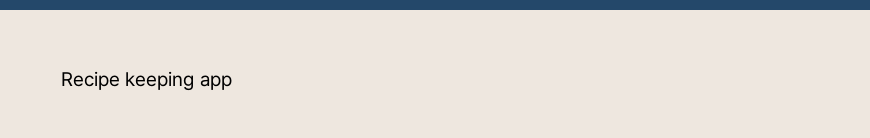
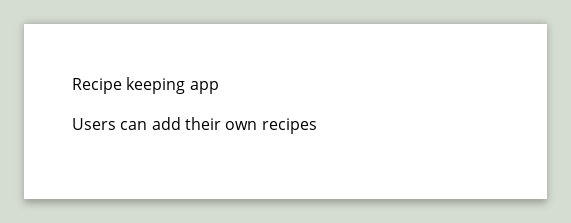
+ Users can add their own recipes

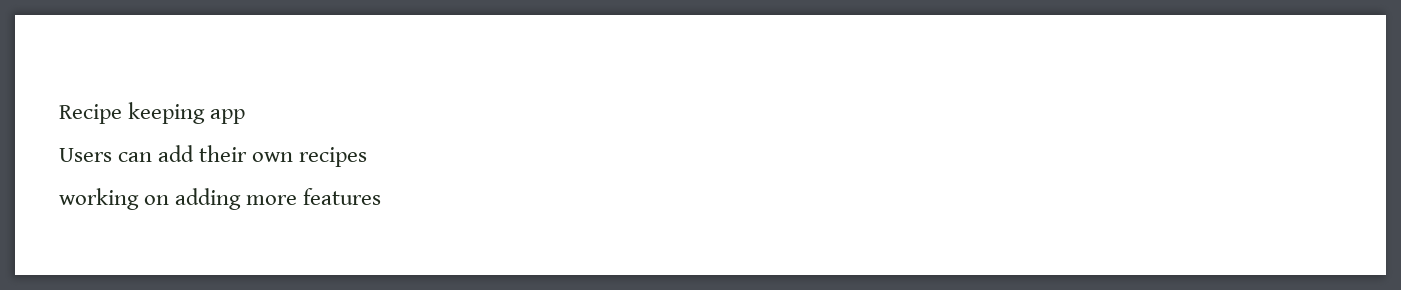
+ working on adding more features

